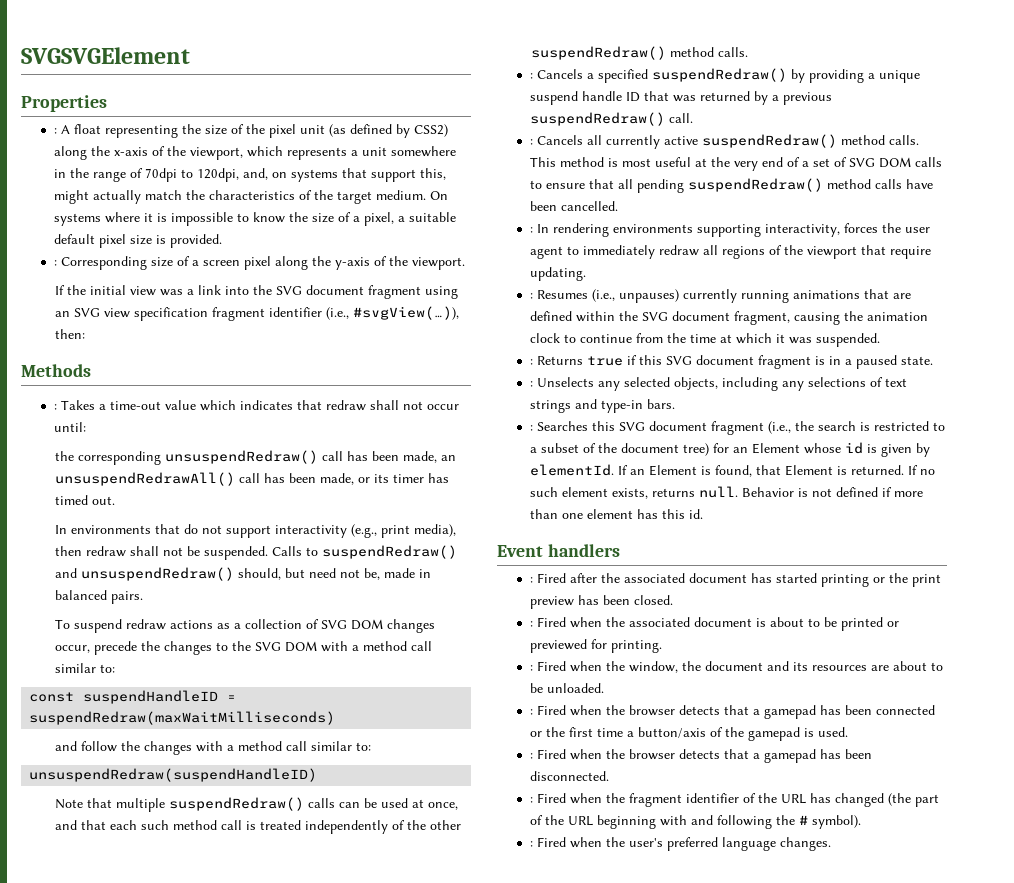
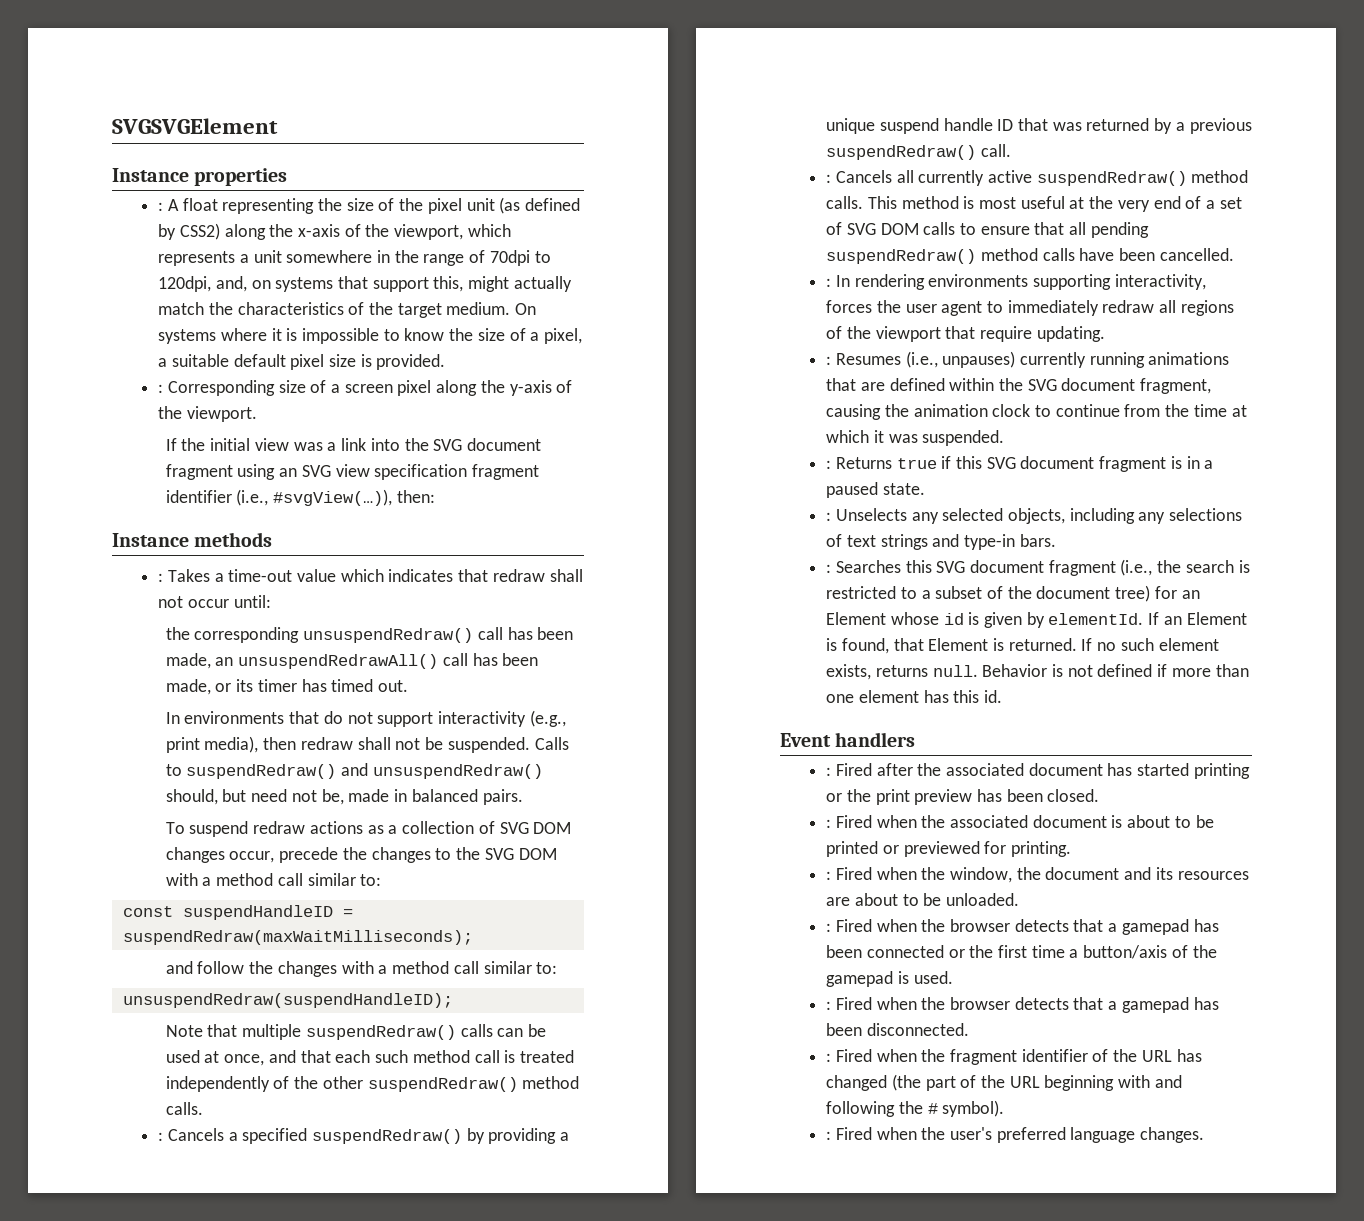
- Properties
+ Instance properties
- Methods
+ Instance methods
- const suspendHandleID = suspendRedraw(maxWaitMilliseconds)
+ const suspendHandleID = suspendRedraw(maxWaitMilliseconds);
- unsuspendRedraw(suspendHandleID)
+ unsuspendRedraw(suspendHandleID);

